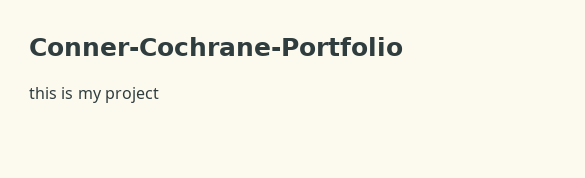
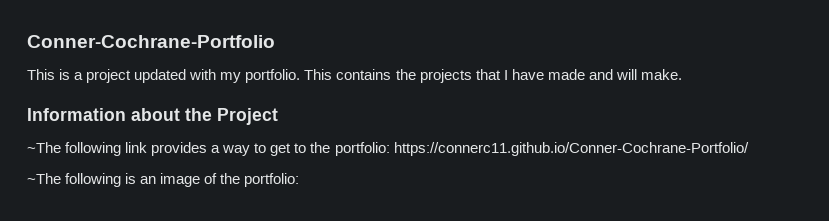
- this is my project
+ This is a project updated with my portfolio. This contains the projects that I have made and will make.
+ Information about the Project
+ ~The following link provides a way to get to the portfolio: https://connerc11.github.io/Conner-Cochrane-Portfolio/
+ ~The following is an image of the portfolio:

